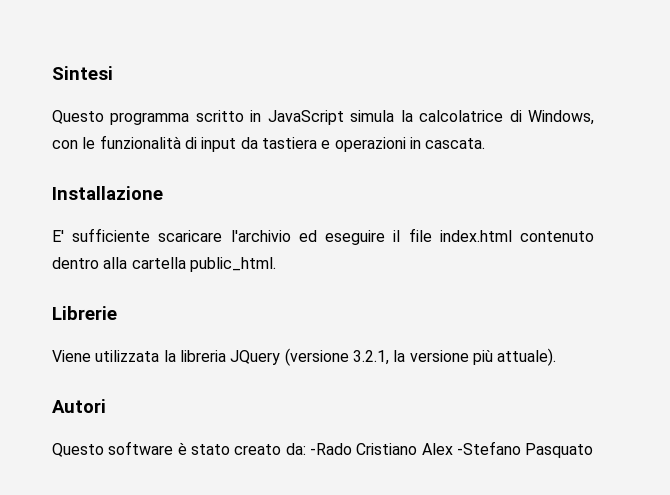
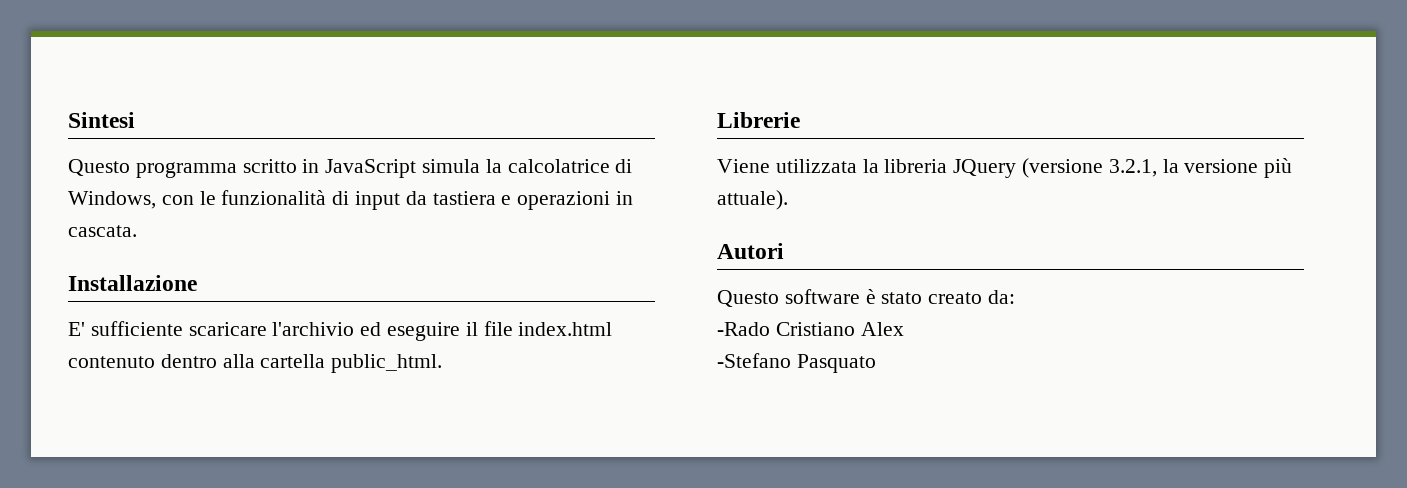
- Questo software è stato creato da: -Rado Cristiano Alex -Stefano Pasquato
+ Questo software è stato creato da:
+ -Rado Cristiano Alex
+ -Stefano Pasquato

